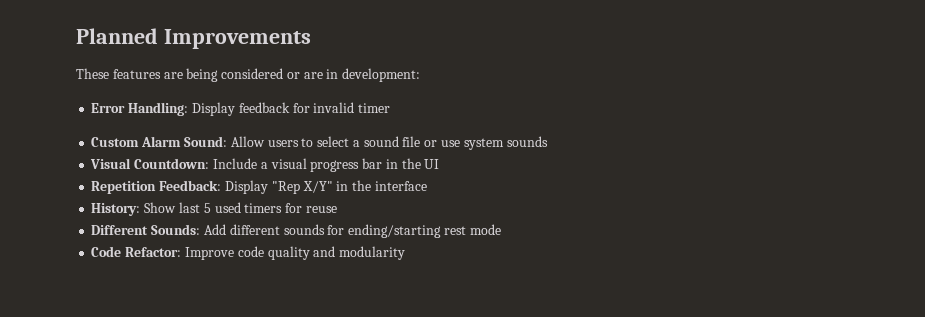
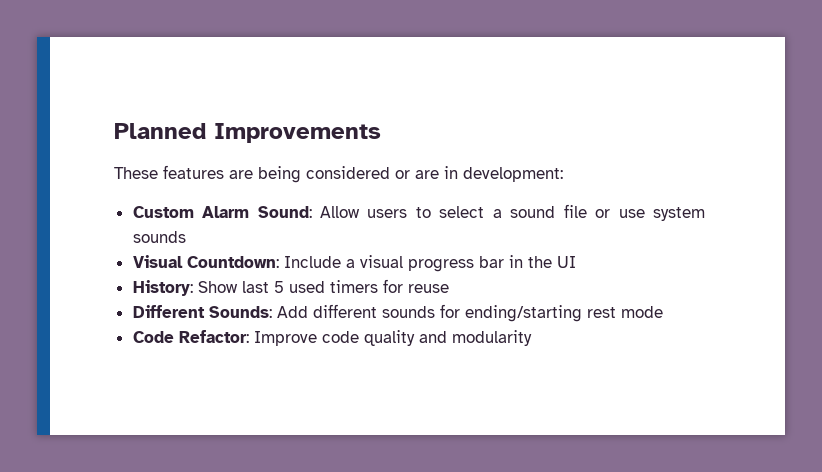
- Error Handling: Display feedback for invalid timer
- Repetition Feedback: Display "Rep X/Y" in the interface

